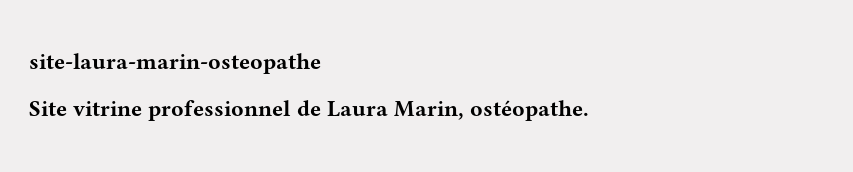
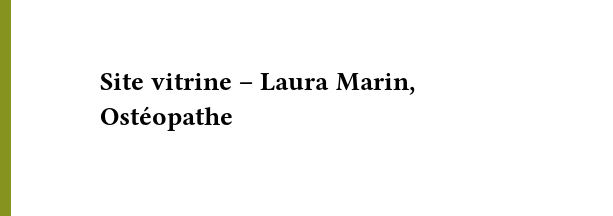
- site-laura-marin-osteopathe
- Site vitrine professionnel de Laura Marin, ostéopathe.
+ Site vitrine – Laura Marin, Ostéopathe

